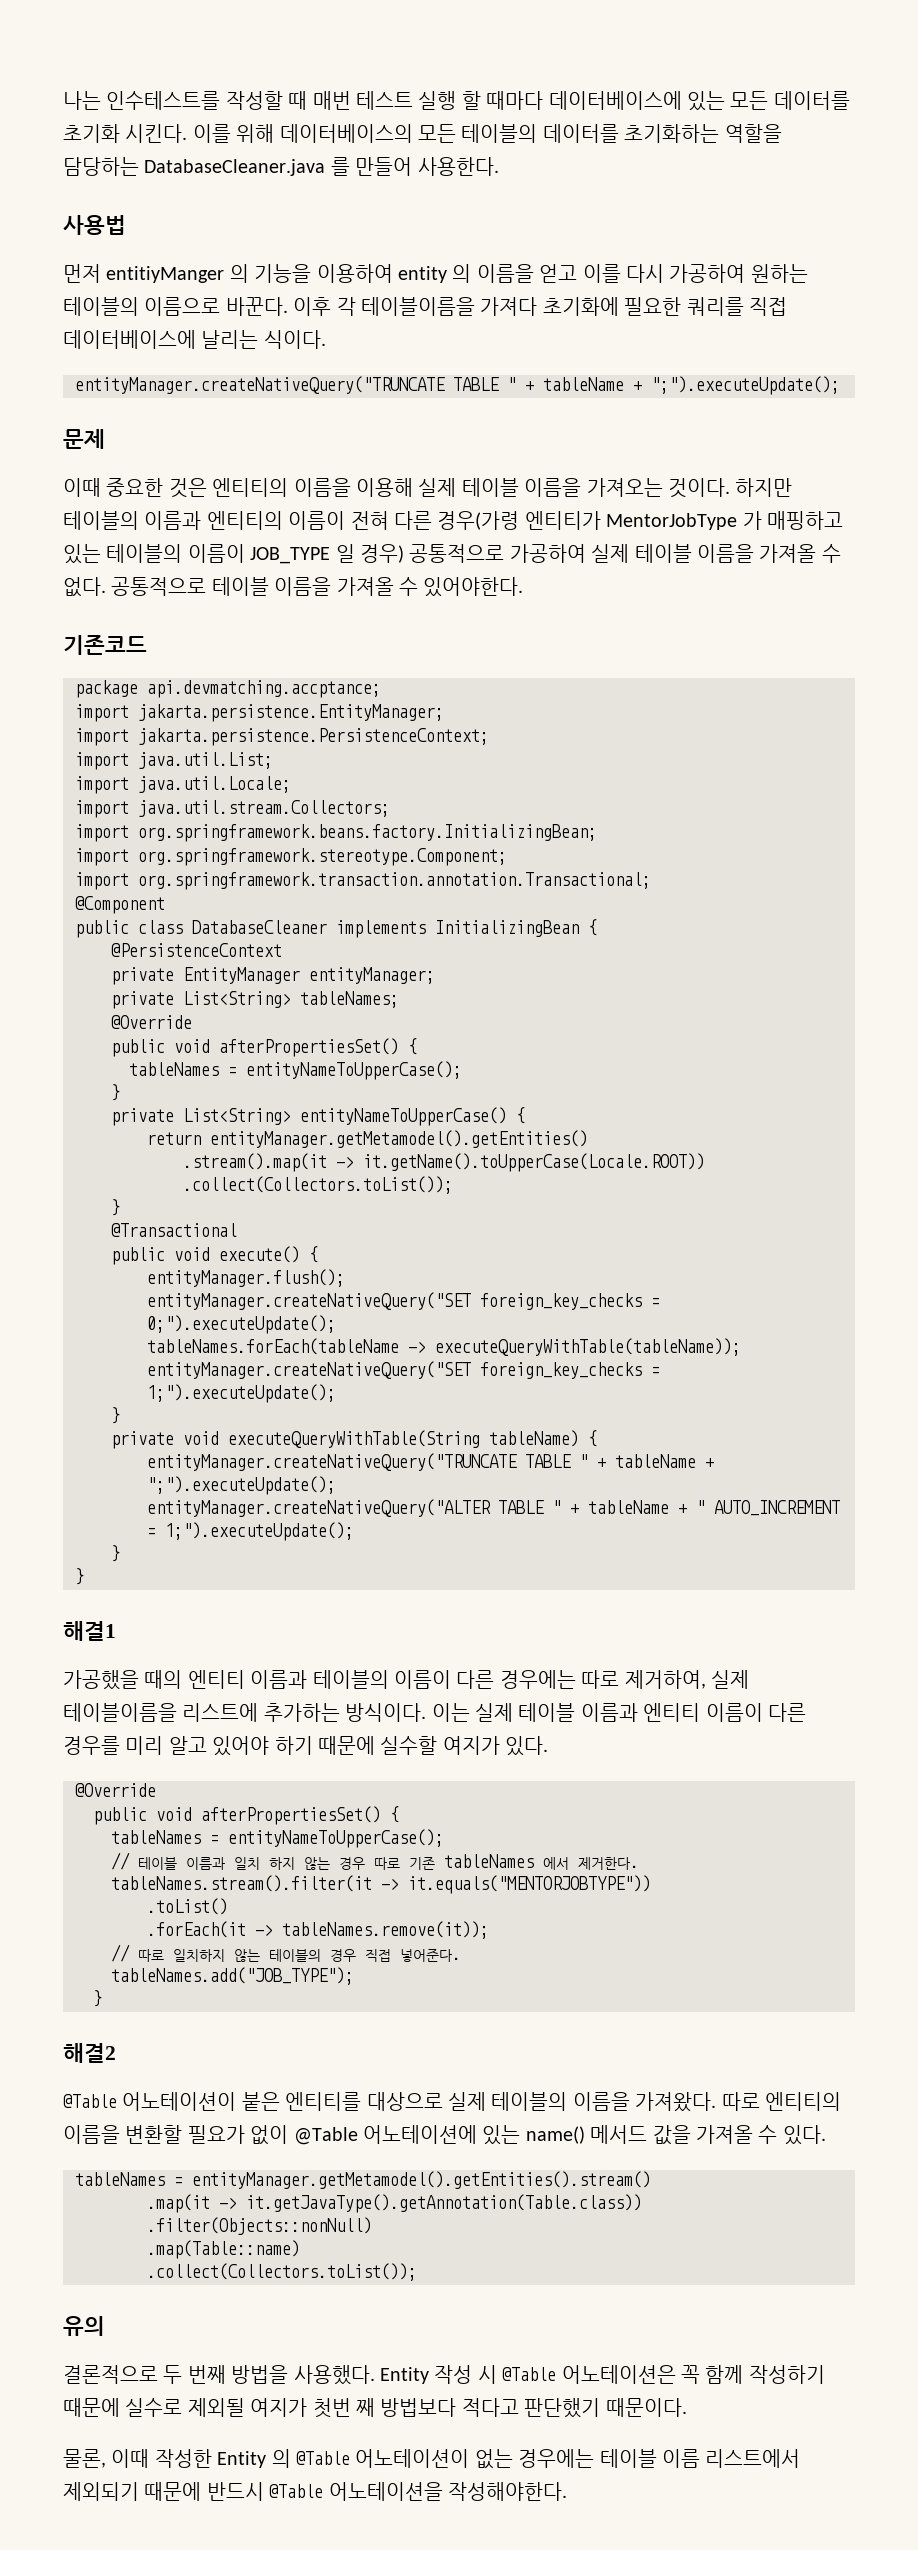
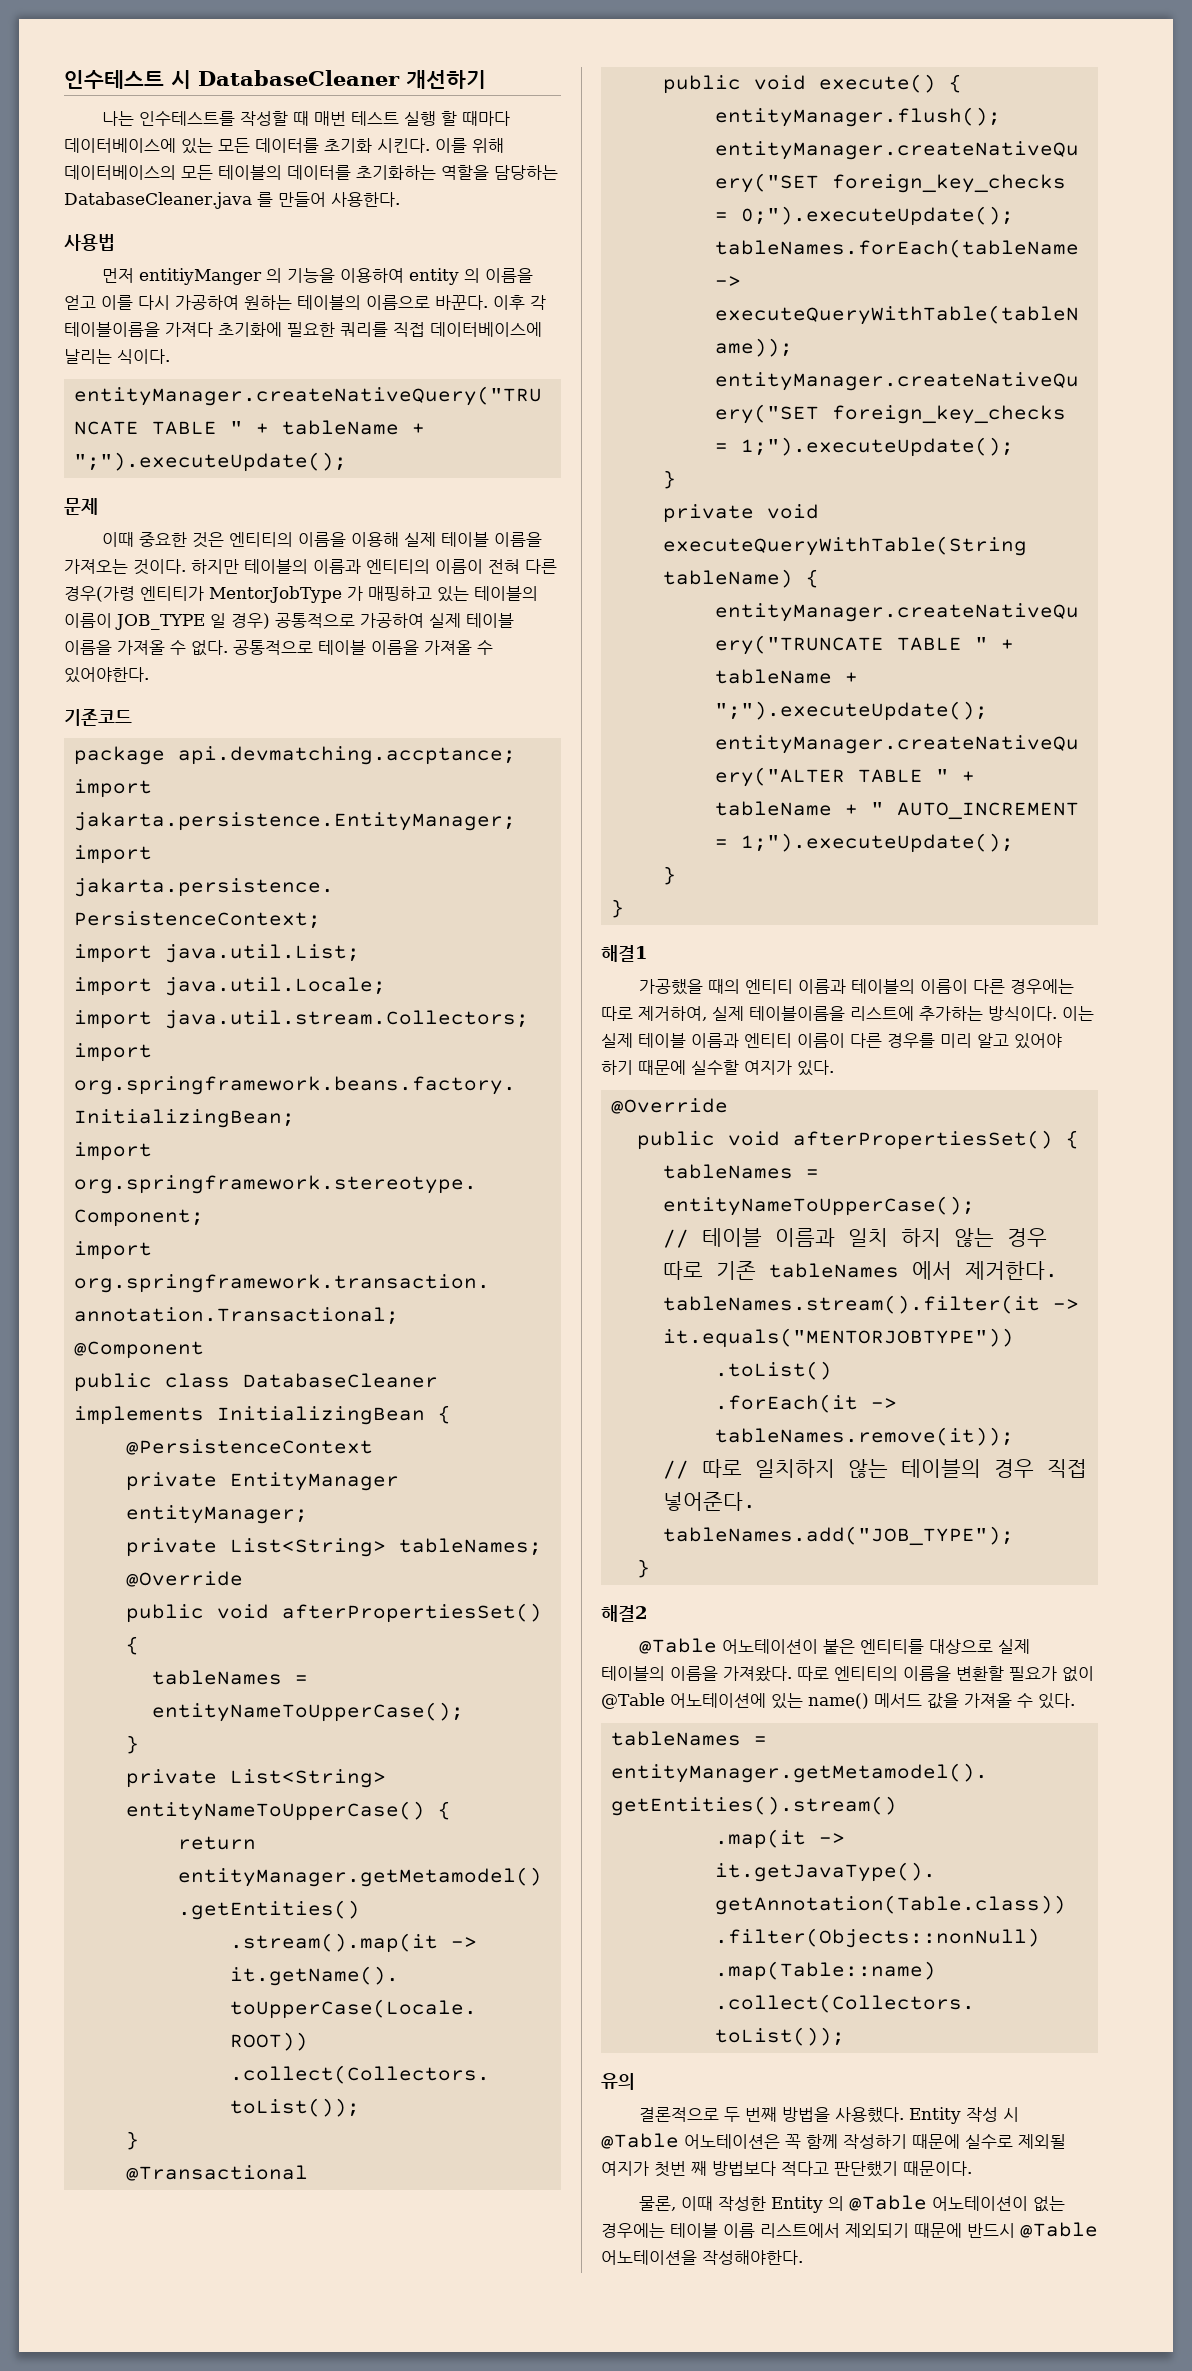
+ 인수테스트 시 DatabaseCleaner 개선하기

